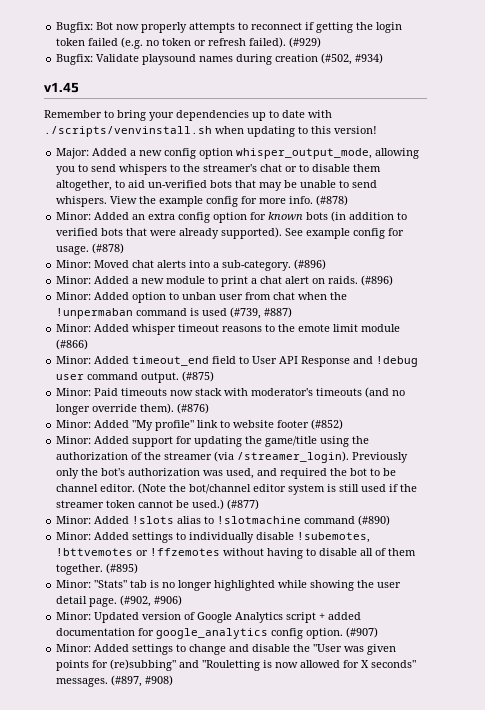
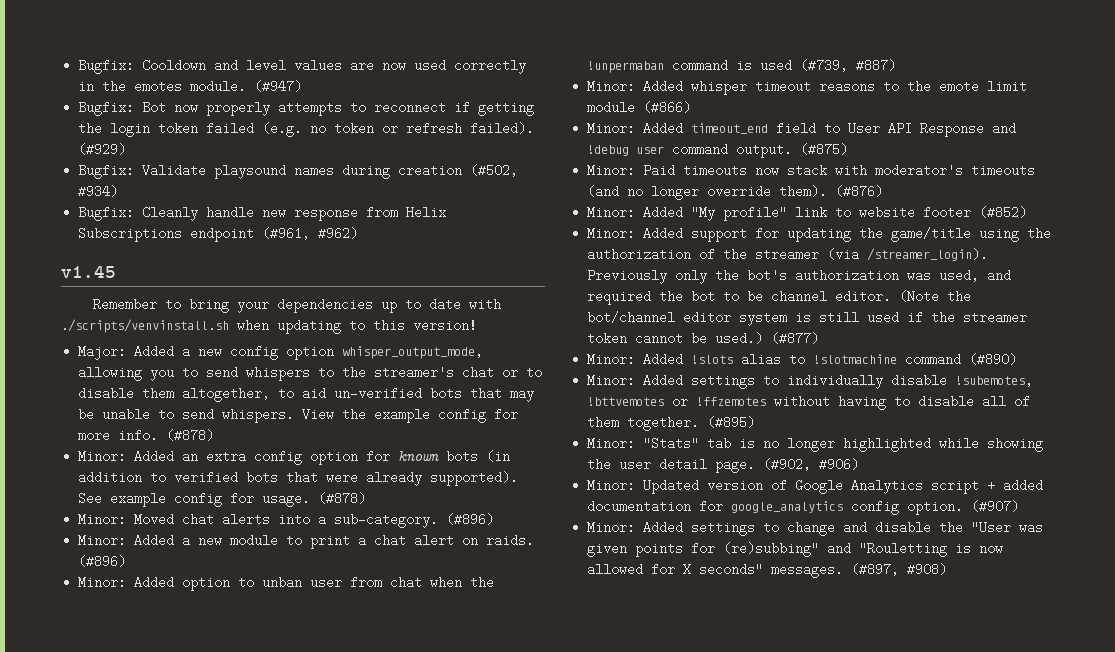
+ Bugfix: Cooldown and level values are now used correctly in the emotes module. (#947)
+ Bugfix: Cleanly handle new response from Helix Subscriptions endpoint (#961, #962)

